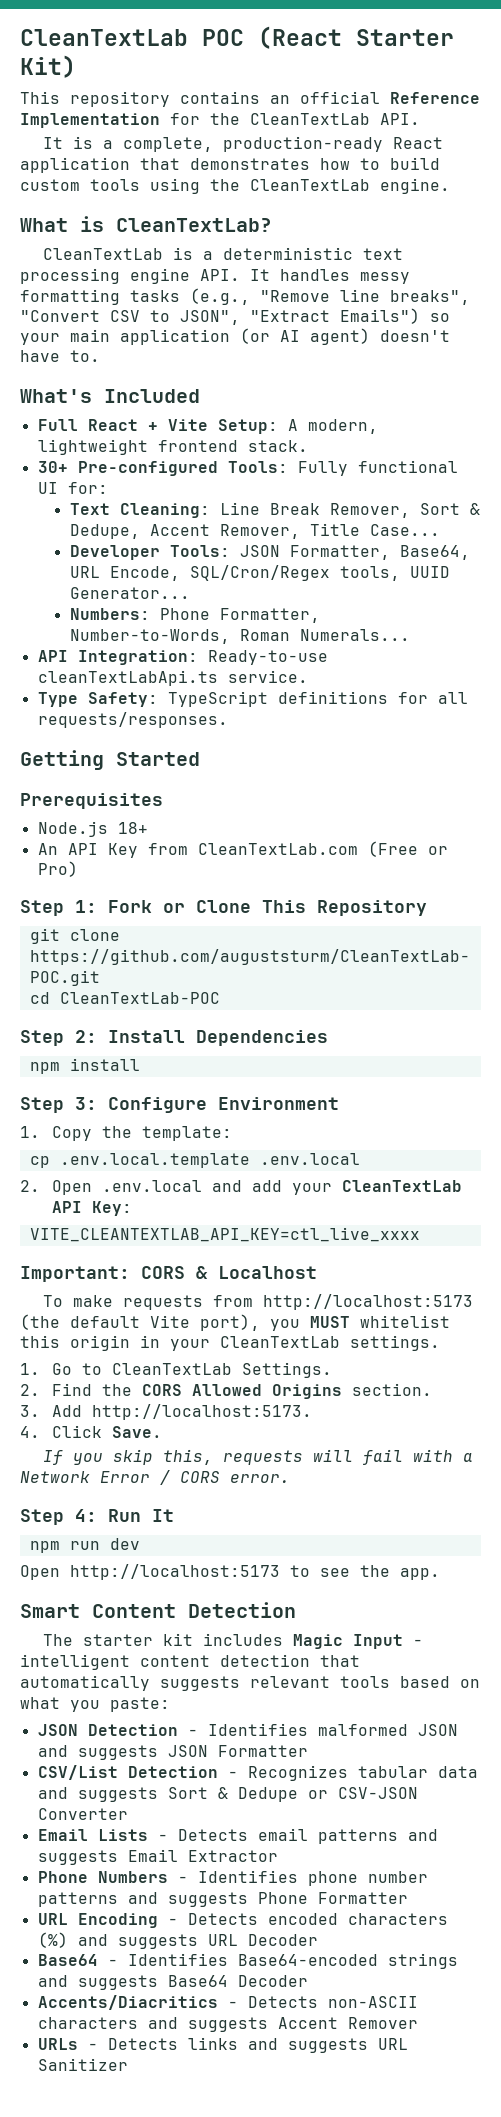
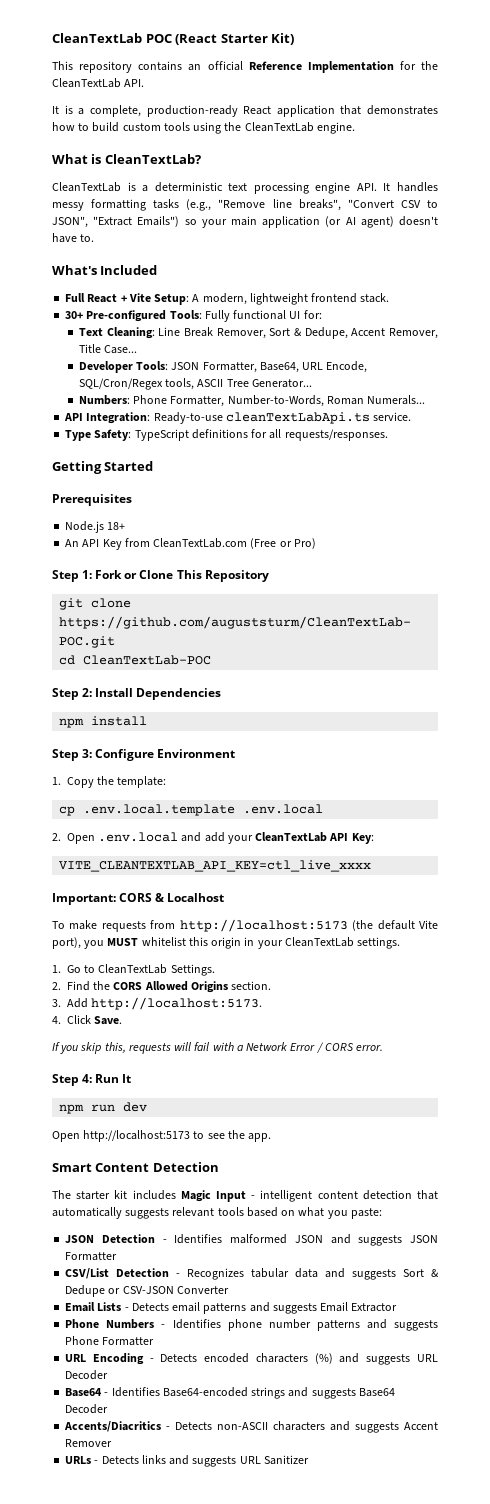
- Developer Tools: JSON Formatter, Base64, URL Encode, SQL/Cron/Regex tools, UUID Generator...
+ Developer Tools: JSON Formatter, Base64, URL Encode, SQL/Cron/Regex tools, ASCII Tree Generator...

